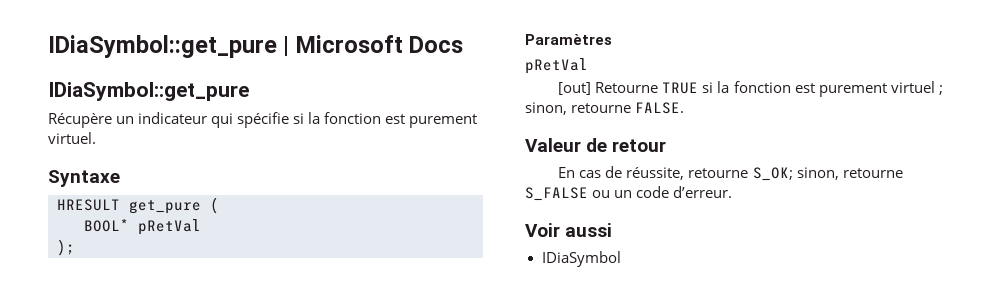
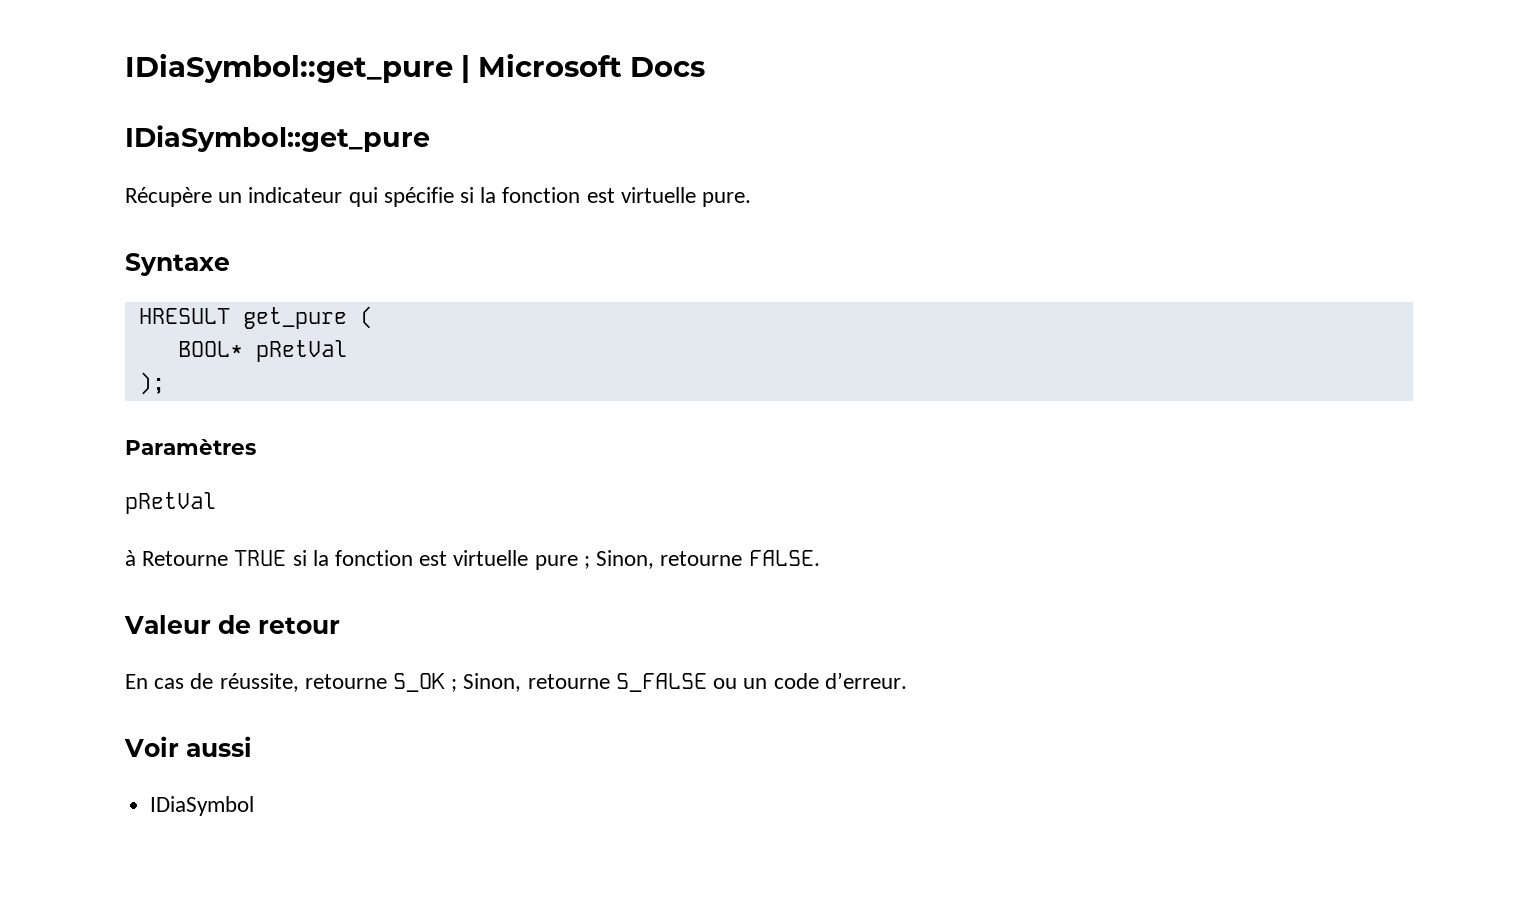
- Récupère un indicateur qui spécifie si la fonction est purement virtuel.
+ Récupère un indicateur qui spécifie si la fonction est virtuelle pure.
- [out] Retourne TRUE si la fonction est purement virtuel ; sinon, retourne FALSE.
+ à Retourne TRUE si la fonction est virtuelle pure ; Sinon, retourne FALSE.
- En cas de réussite, retourne S_OK; sinon, retourne S_FALSE ou un code d’erreur.
+ En cas de réussite, retourne S_OK ; Sinon, retourne S_FALSE ou un code d’erreur.

